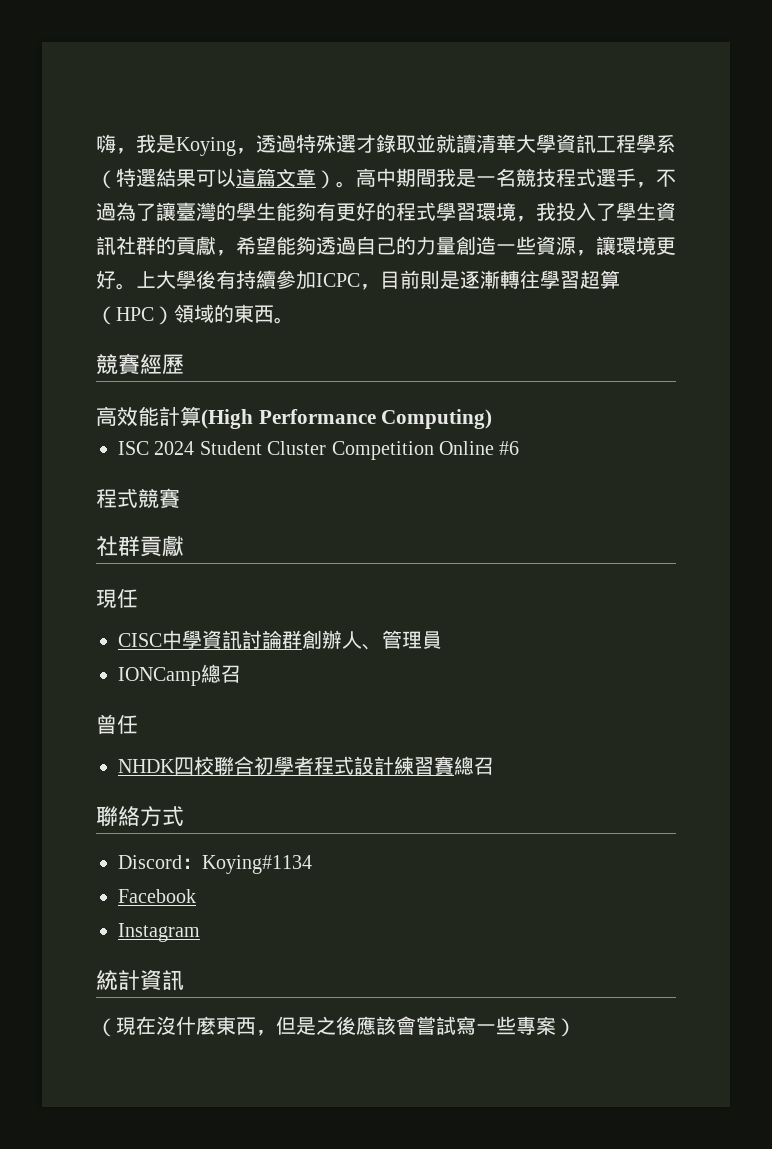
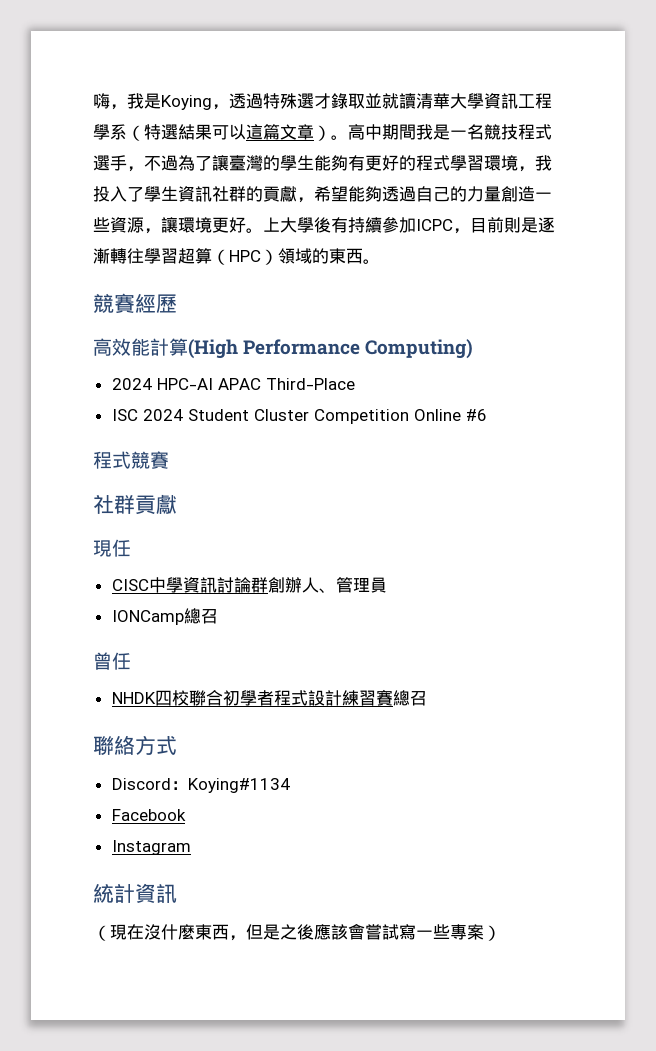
+ 2024 HPC-AI APAC Third-Place

